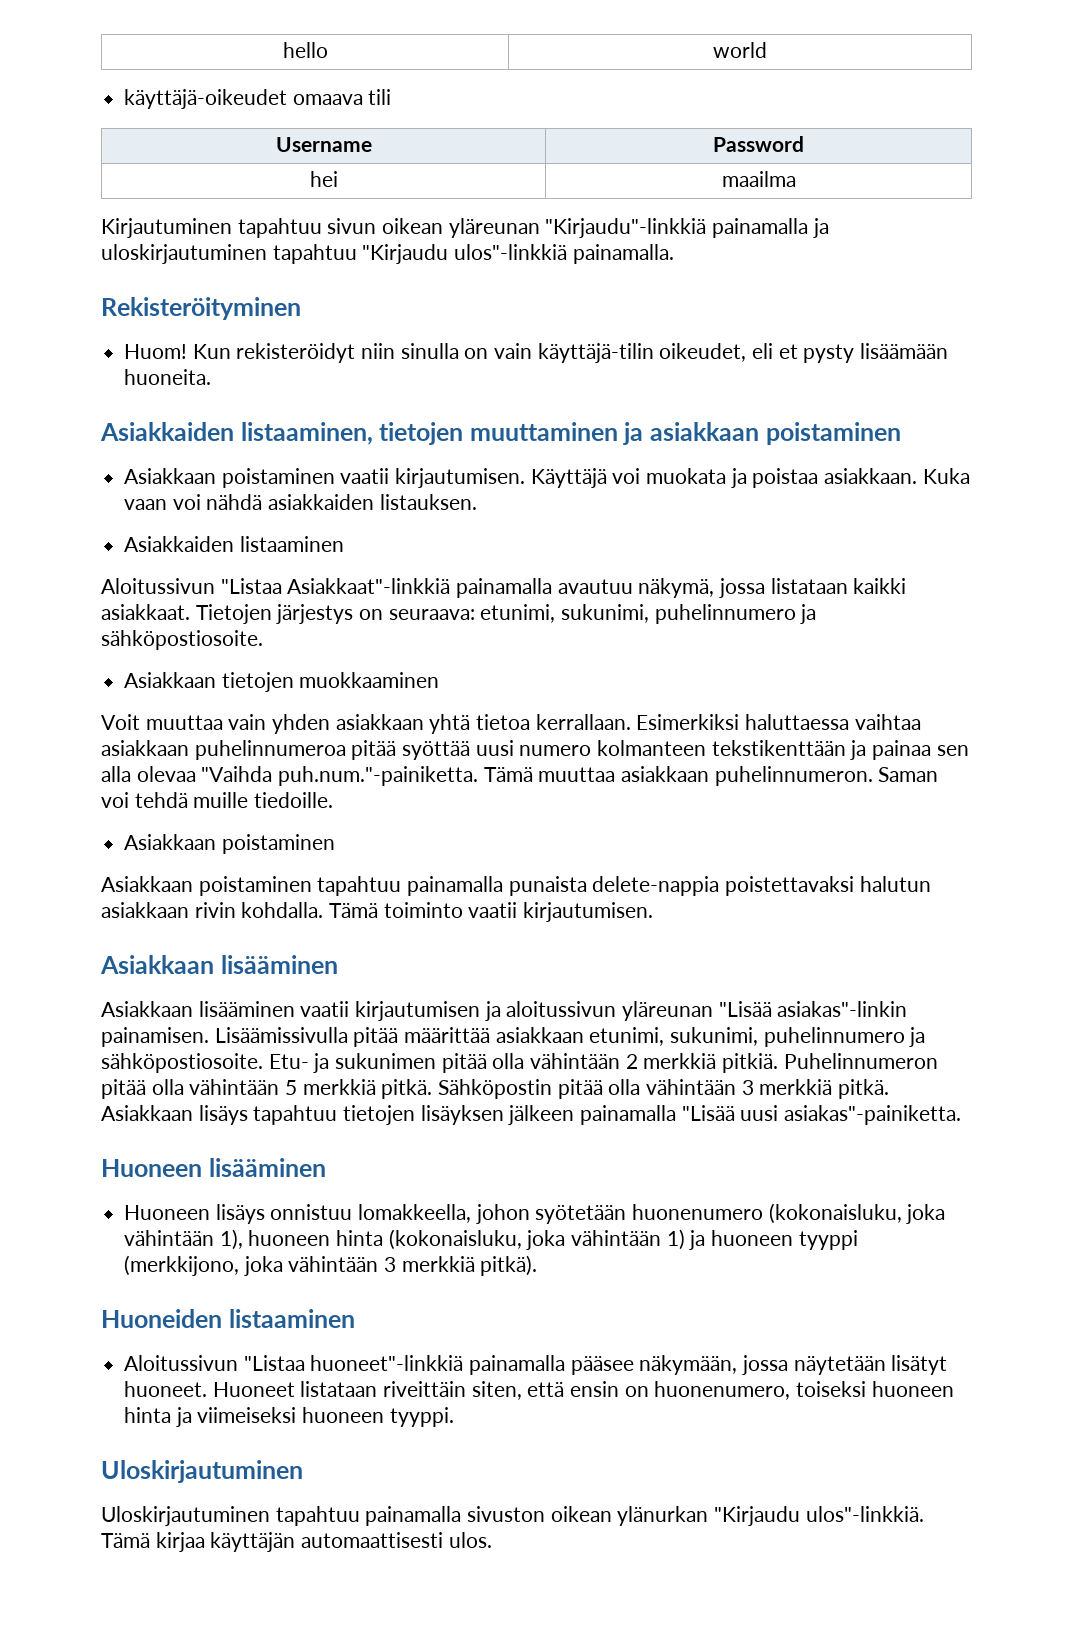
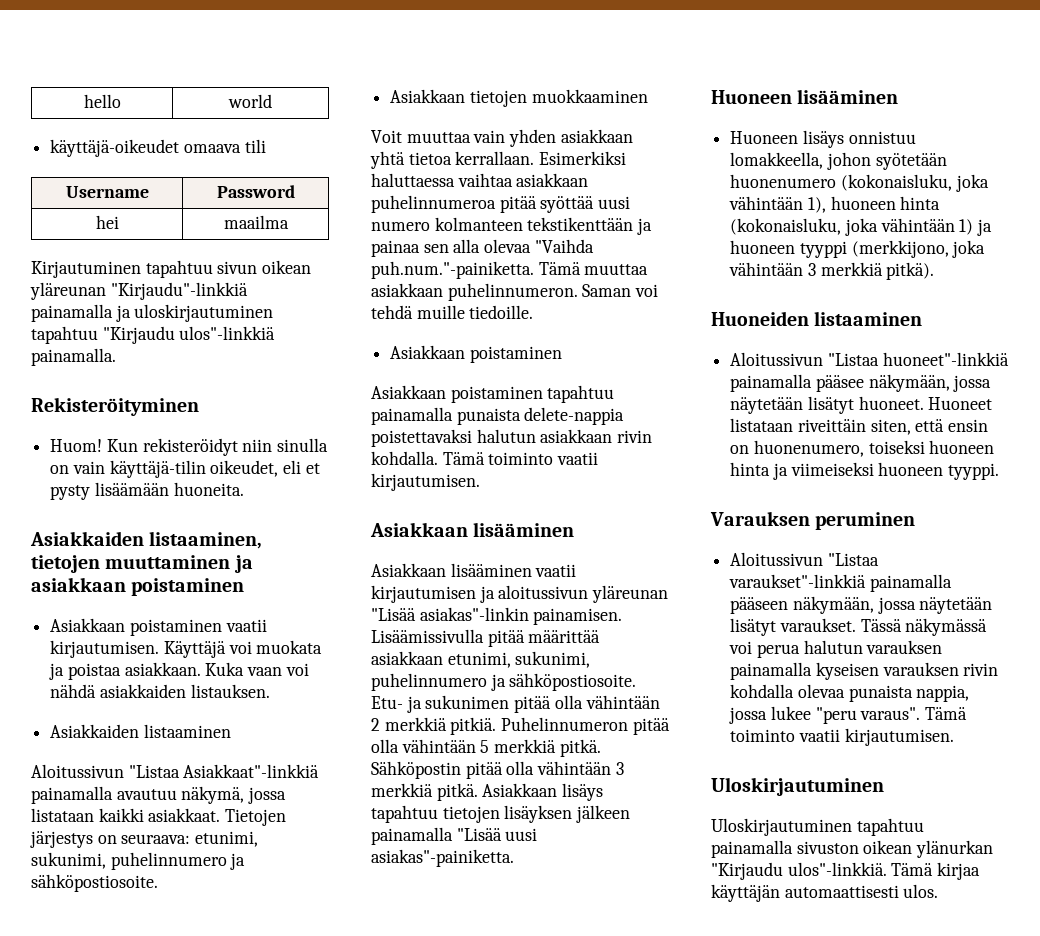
+ Varauksen peruminen
+ Aloitussivun "Listaa varaukset"-linkkiä painamalla pääseen näkymään, jossa näytetään lisätyt varaukset. Tässä näkymässä voi perua halutun varauksen painamalla kyseisen varauksen rivin kohdalla olevaa punaista nappia, jossa lukee "peru varaus". Tämä toiminto vaatii kirjautumisen.

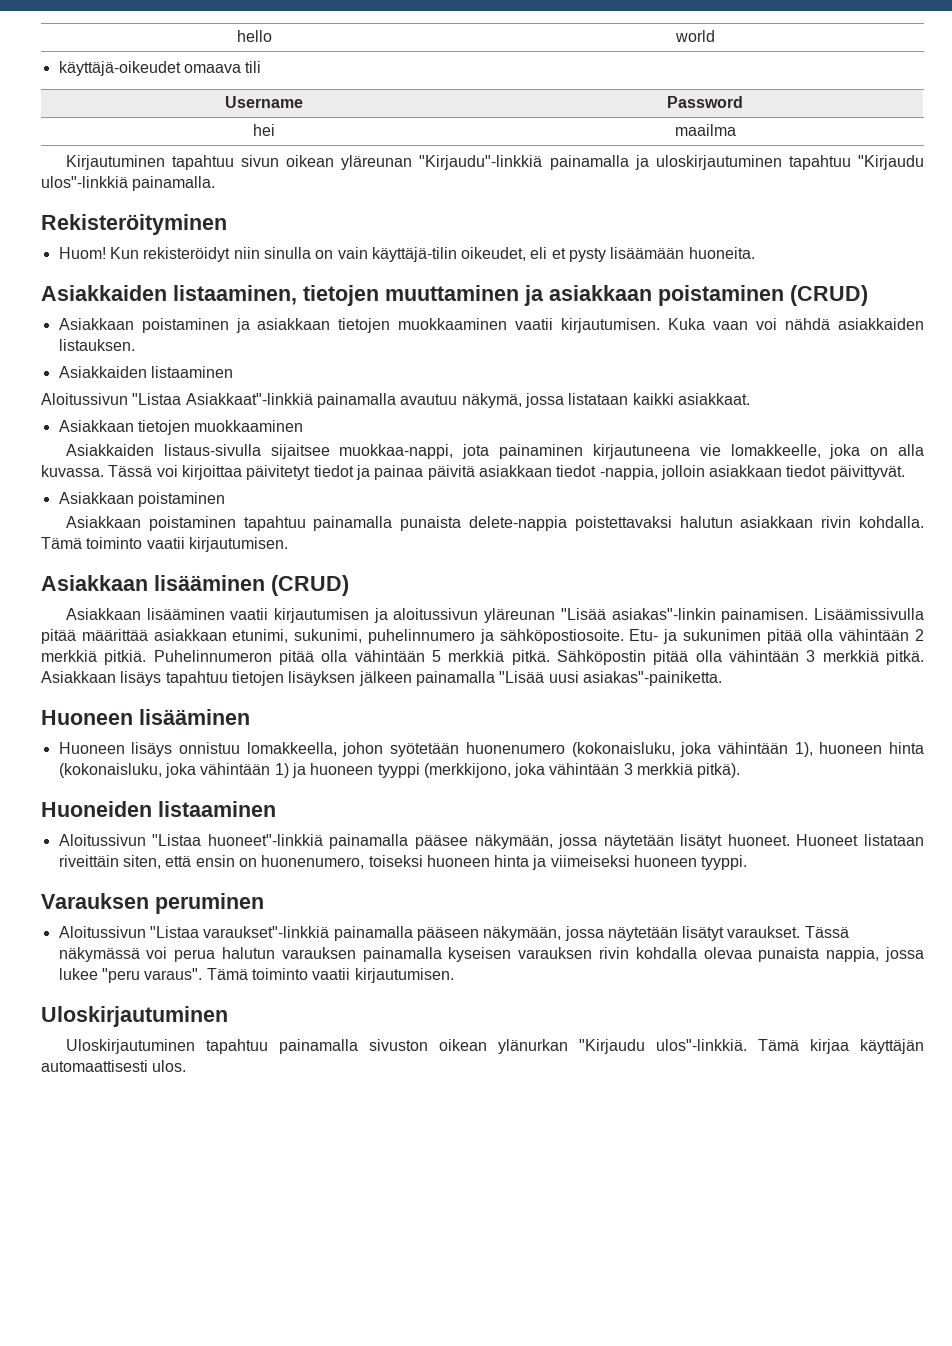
- Asiakkaiden listaaminen, tietojen muuttaminen ja asiakkaan poistaminen
- Asiakkaan poistaminen vaatii kirjautumisen. Käyttäjä voi muokata ja poistaa asiakkaan.
+ Asiakkaiden listaaminen, tietojen muuttaminen ja asiakkaan poistaminen (CRUD)
+ Asiakkaan poistaminen ja asiakkaan tietojen muokkaaminen vaatii kirjautumisen.
- Aloitussivun "Listaa Asiakkaat"-linkkiä painamalla avautuu näkymä, jossa listataan kaikki asiakkaat. Tietojen järjestys on seuraava: etunimi, sukunimi, puhelinnumero ja sähköpostiosoite.
+ Aloitussivun "Listaa Asiakkaat"-linkkiä painamalla avautuu näkymä, jossa listataan kaikki asiakkaat.
  Asiakkaan tietojen muokkaaminen
- Voit muuttaa vain yhden asiakkaan yhtä tietoa kerrallaan. Esimerkiksi haluttaessa vaihtaa asiakkaan puhelinnumeroa pitää syöttää uusi numero kolmanteen tekstikenttään ja painaa sen alla olevaa "Vaihda puh.num."-painiketta. Tämä muuttaa asiakkaan puhelinnumeron. Saman voi tehdä muille tiedoille.
+ Asiakkaiden listaus-sivulla sijaitsee muokkaa-nappi, jota painaminen kirjautuneena vie lomakkeelle, joka on alla kuvassa. Tässä voi kirjoittaa päivitetyt tiedot ja painaa päivitä asiakkaan tiedot -nappia, jolloin asiakkaan tiedot päivittyvät.
  Asiakkaan poistaminen tapahtuu painamalla punaista delete-nappia poistettavaksi halutun asiakkaan rivin kohdalla. Tämä toiminto vaatii kirjautumisen.
- Asiakkaan lisääminen
+ Asiakkaan lisääminen (CRUD)

